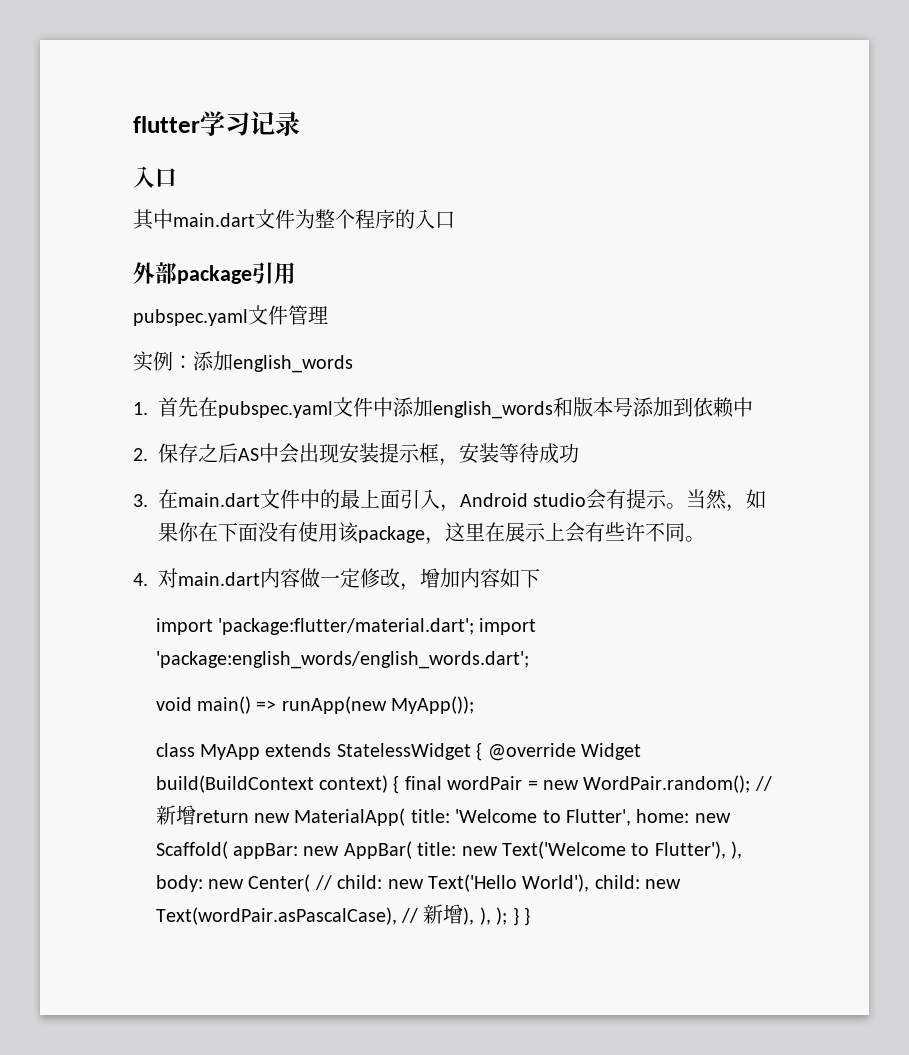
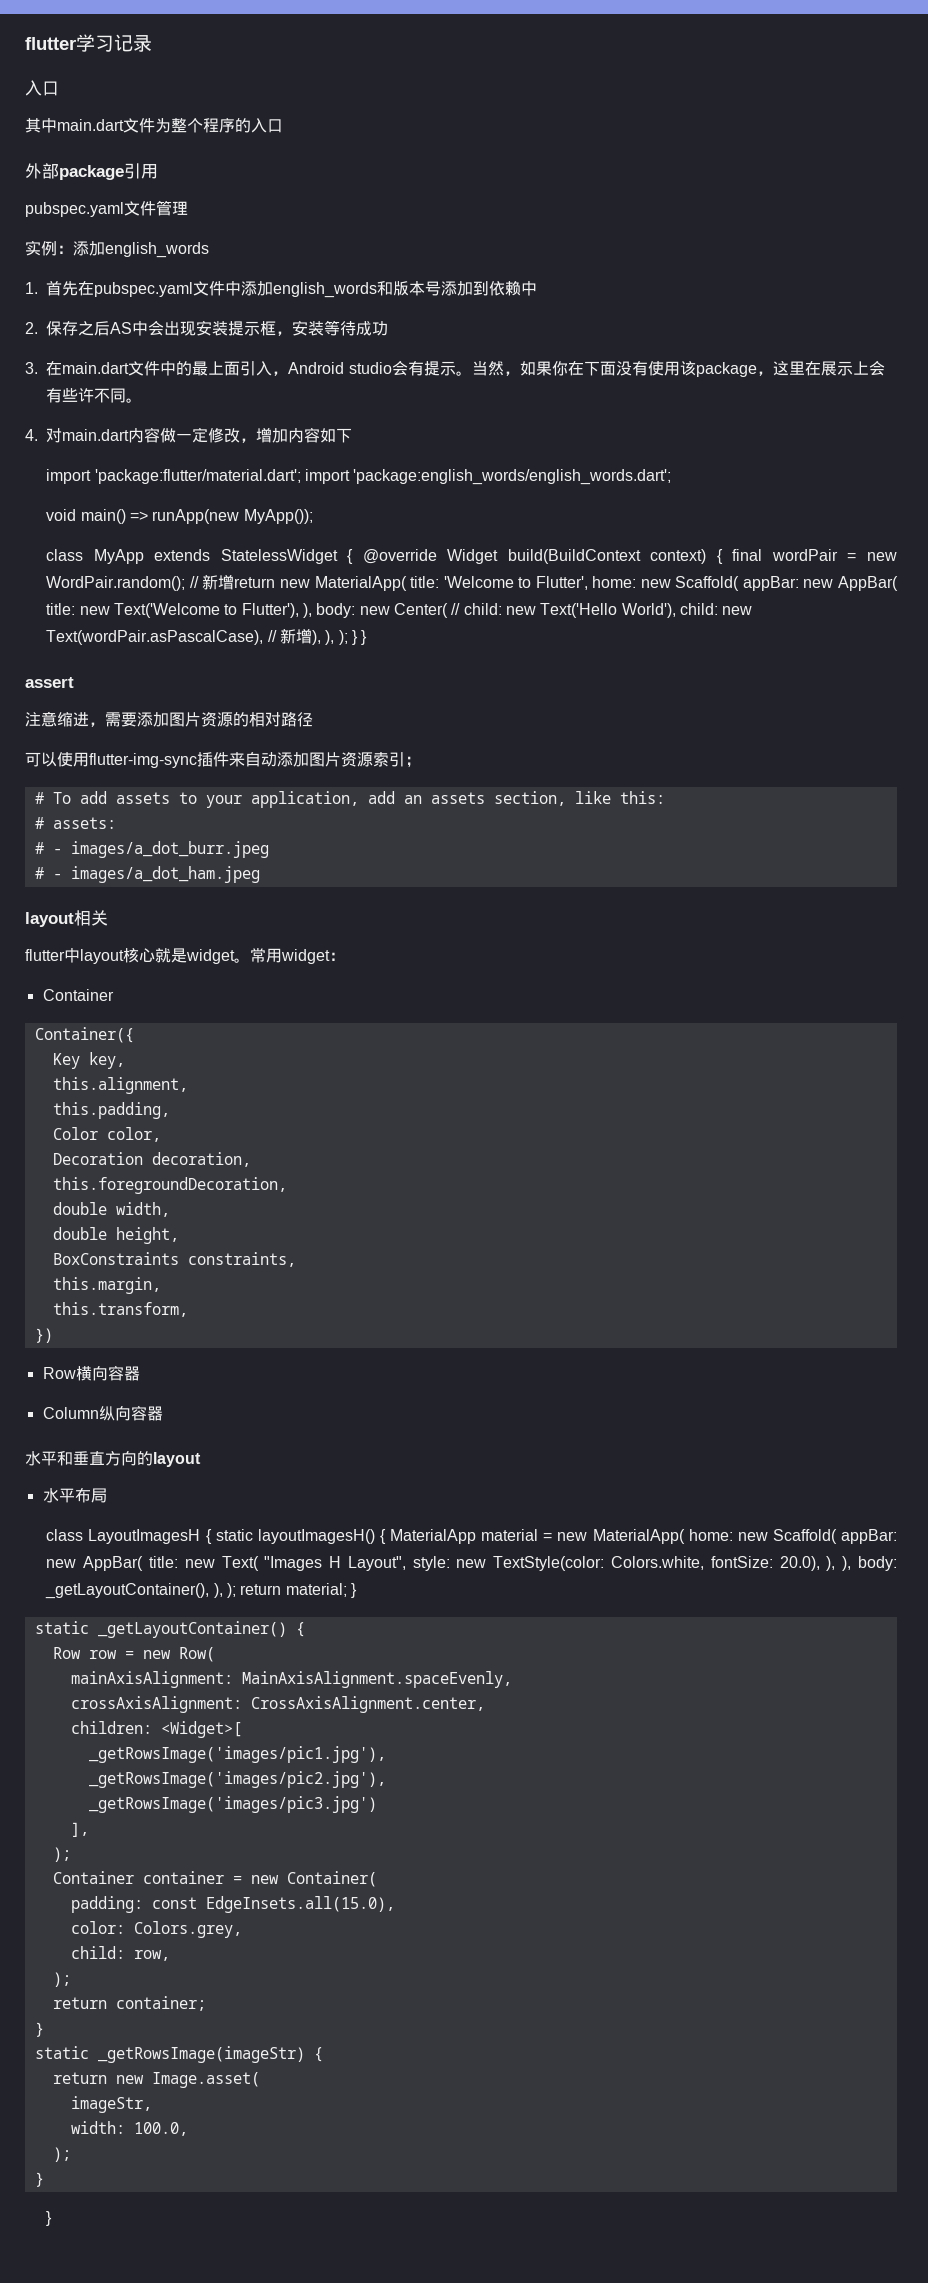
+ assert
+ 注意缩进，需要添加图片资源的相对路径
+ 可以使用flutter-img-sync插件来自动添加图片资源索引；
+ # To add assets to your application, add an assets section, like this:
+ # assets:
+ # - images/a_dot_burr.jpeg
+ # - images/a_dot_ham.jpeg
+ layout相关
+ flutter中layout核心就是widget。常用widget：
+ Container
+ Container({
+ Key key,
+ this.alignment,
+ this.padding,
+ Color color,
+ Decoration decoration,
+ this.foregroundDecoration,
+ double width,
+ double height,
+ BoxConstraints constraints,
+ this.margin,
+ this.transform,
+ })
+ Row横向容器
+ Column纵向容器
+ 水平和垂直方向的layout
+ 水平布局
+ class LayoutImagesH { static layoutImagesH() { MaterialApp material = new MaterialApp( home: new Scaffold( appBar: new AppBar( title: new Text( "Images H Layout", style: new TextStyle(color: Colors.white, fontSize: 20.0), ), ), body: _getLayoutContainer(), ), ); return material; }
+ static _getLayoutContainer() {
+ Row row = new Row(
+ mainAxisAlignment: MainAxisAlignment.spaceEvenly,
+ crossAxisAlignment: CrossAxisAlignment.center,
+ children: <Widget>[
+ _getRowsImage('images/pic1.jpg'),
+ _getRowsImage('images/pic2.jpg'),
+ _getRowsImage('images/pic3.jpg')
+ ],
+ );
+ Container container = new Container(
+ padding: const EdgeInsets.all(15.0),
+ color: Colors.grey,
+ child: row,
+ );
+ return container;
+ }
+ static _getRowsImage(imageStr) {
+ return new Image.asset(
+ imageStr,
+ width: 100.0,
+ );
+ }
+ }

